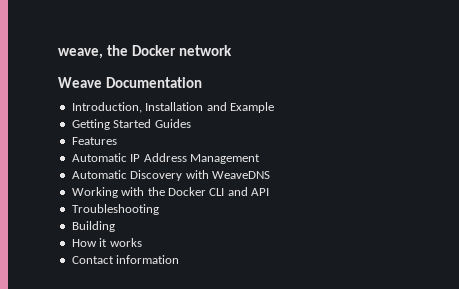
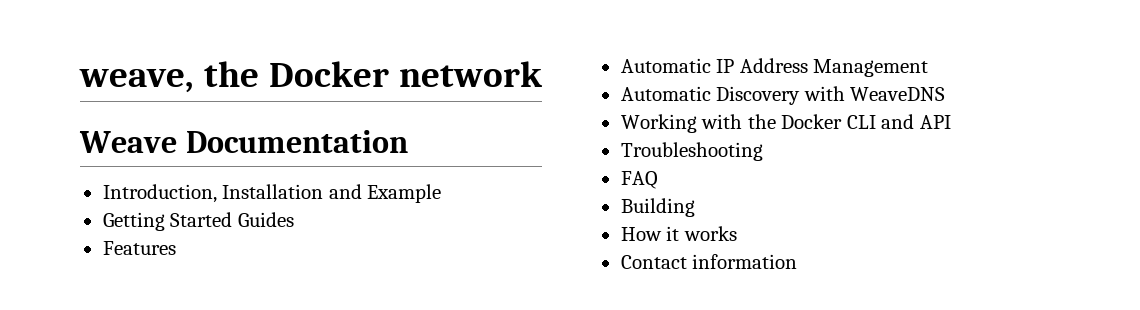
+ FAQ

